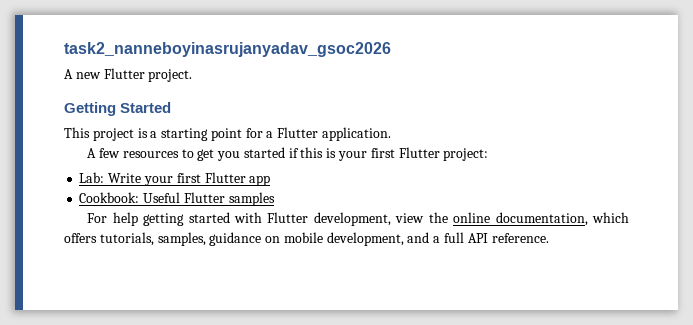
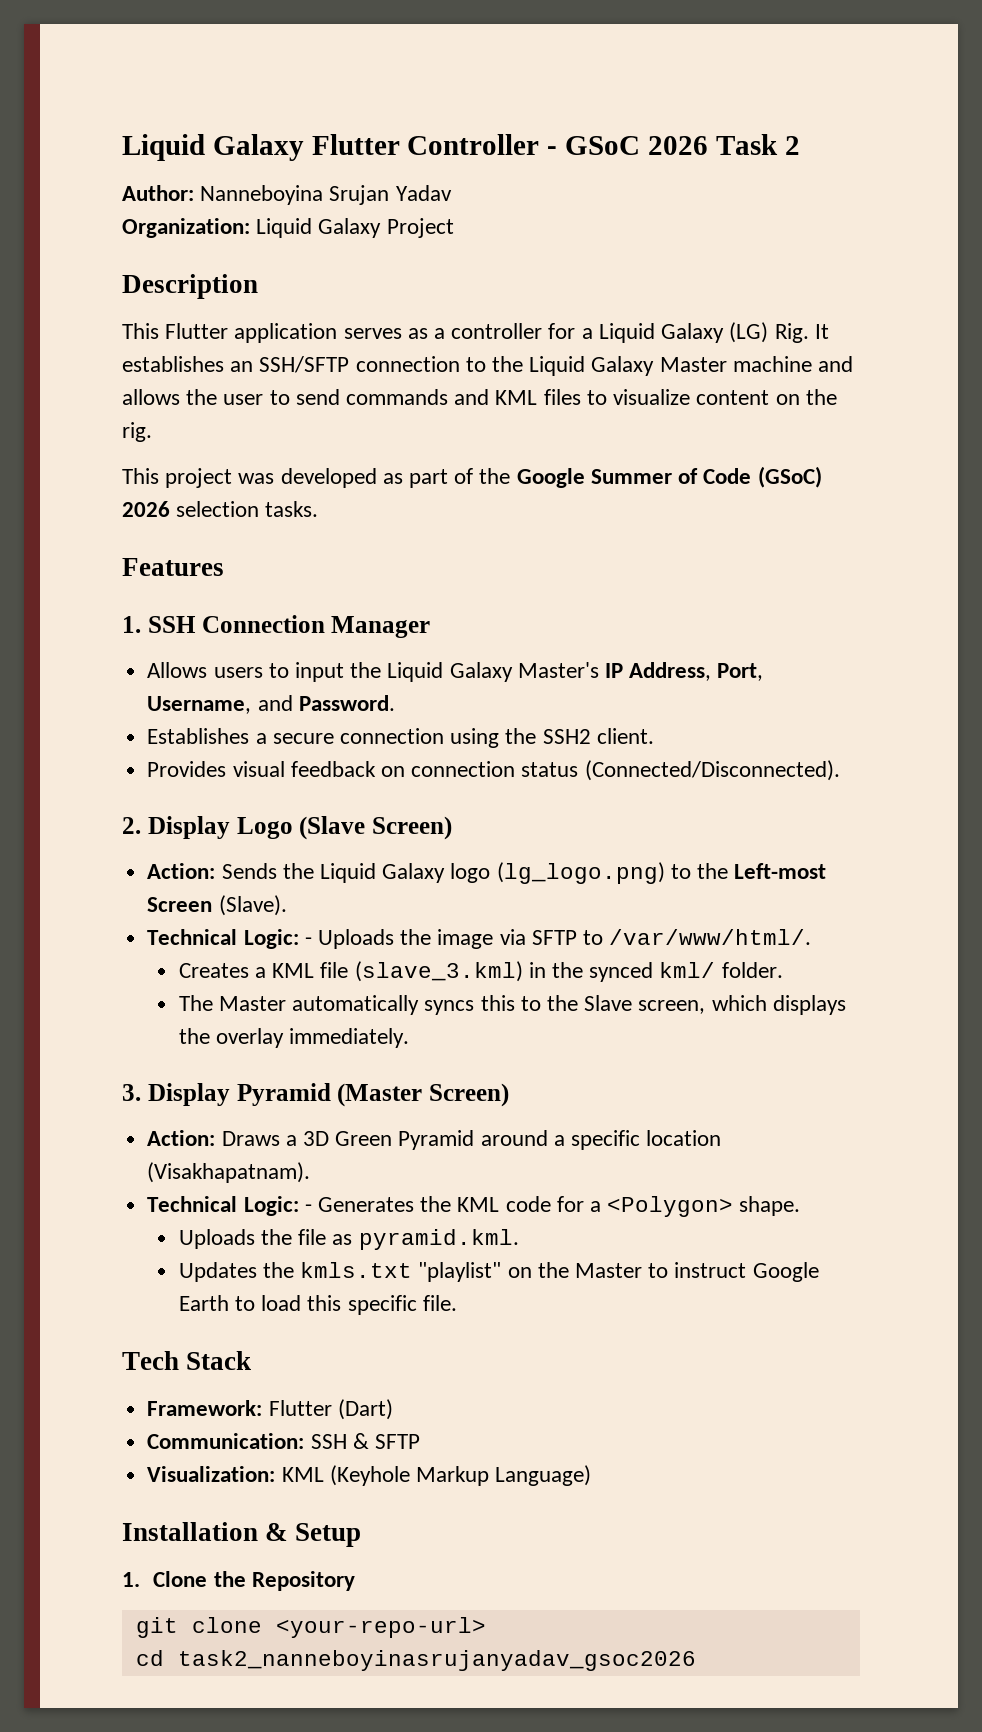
- task2_nanneboyinasrujanyadav_gsoc2026
- A new Flutter project.
- Getting Started
- This project is a starting point for a Flutter application.
- A few resources to get you started if this is your first Flutter project:
- Lab: Write your first Flutter app
- Cookbook: Useful Flutter samples
- For help getting started with Flutter development, view the online documentation, which offers tutorials, samples, guidance on mobile development, and a full API reference.
+ Liquid Galaxy Flutter Controller - GSoC 2026 Task 2
+ Author: Nanneboyina Srujan Yadav
+ Organization: Liquid Galaxy Project
+ Description
+ This Flutter application serves as a controller for a Liquid Galaxy (LG) Rig. It establishes an SSH/SFTP connection to the Liquid Galaxy Master machine and allows the user to send commands and KML files to visualize content on the rig.
+ This project was developed as part of the Google Summer of Code (GSoC) 2026 selection tasks.
+ Features
+ 1. SSH Connection Manager
+ Allows users to input the Liquid Galaxy Master's IP Address, Port, Username, and Password.
+ Establishes a secure connection using the SSH2 client.
+ Provides visual feedback on connection status (Connected/Disconnected).
+ 2. Display Logo (Slave Screen)
+ Action: Sends the Liquid Galaxy logo (lg_logo.png) to the Left-most Screen (Slave).
+ Technical Logic: - Uploads the image via SFTP to /var/www/html/.
+ Creates a KML file (slave_3.kml) in the synced kml/ folder.
+ The Master automatically syncs this to the Slave screen, which displays the overlay immediately.
+ 3. Display Pyramid (Master Screen)
+ Action: Draws a 3D Green Pyramid around a specific location (Visakhapatnam).
+ Technical Logic: - Generates the KML code for a <Polygon> shape.
+ Uploads the file as pyramid.kml.
+ Updates the kmls.txt "playlist" on the Master to instruct Google Earth to load this specific file.
+ Tech Stack
+ Framework: Flutter (Dart)
+ Communication: SSH & SFTP
+ Visualization: KML (Keyhole Markup Language)
+ Installation & Setup
+ 1. Clone the Repository
+ git clone <your-repo-url>
+ cd task2_nanneboyinasrujanyadav_gsoc2026

